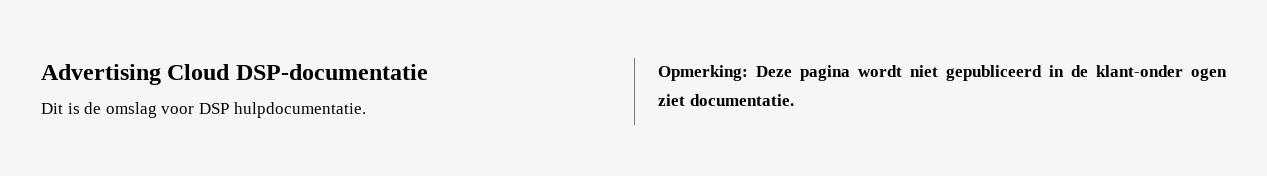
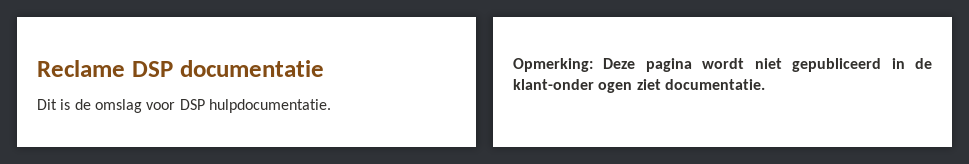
- Advertising Cloud DSP-documentatie
+ Reclame DSP documentatie

